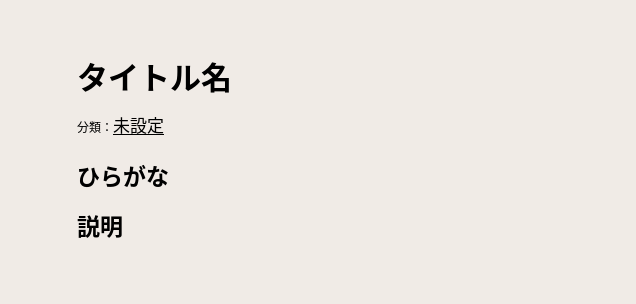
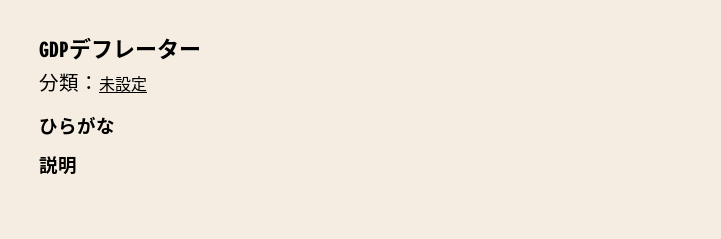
- タイトル名
+ GDPデフレーター

